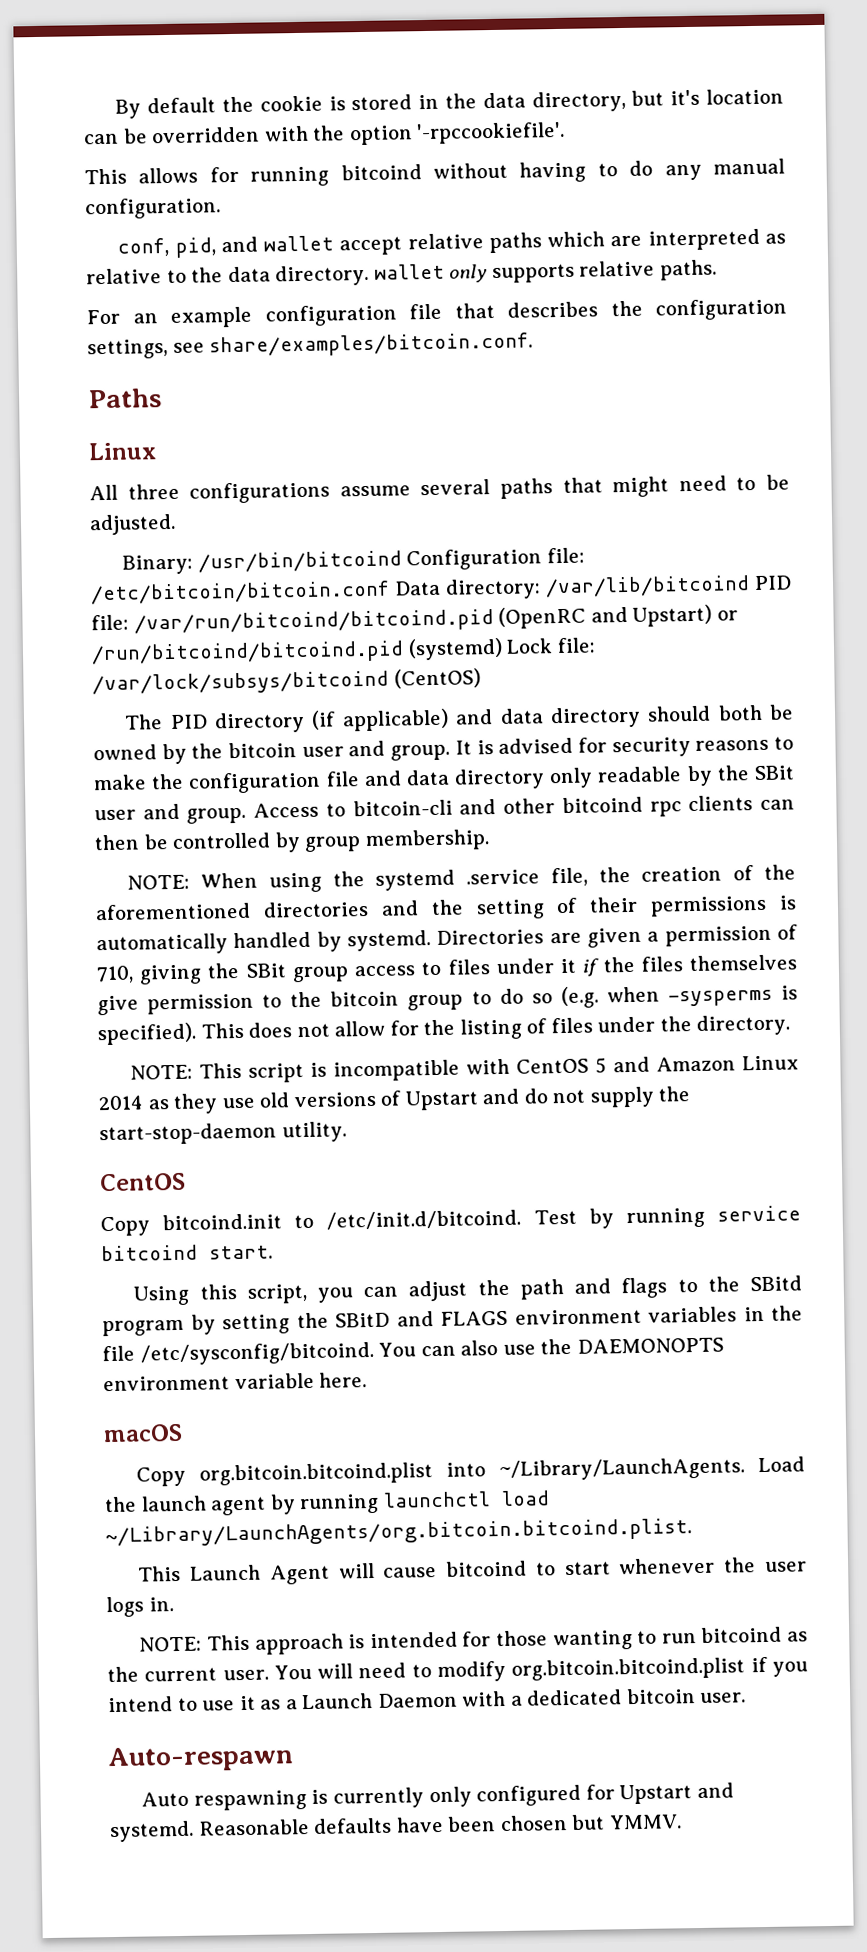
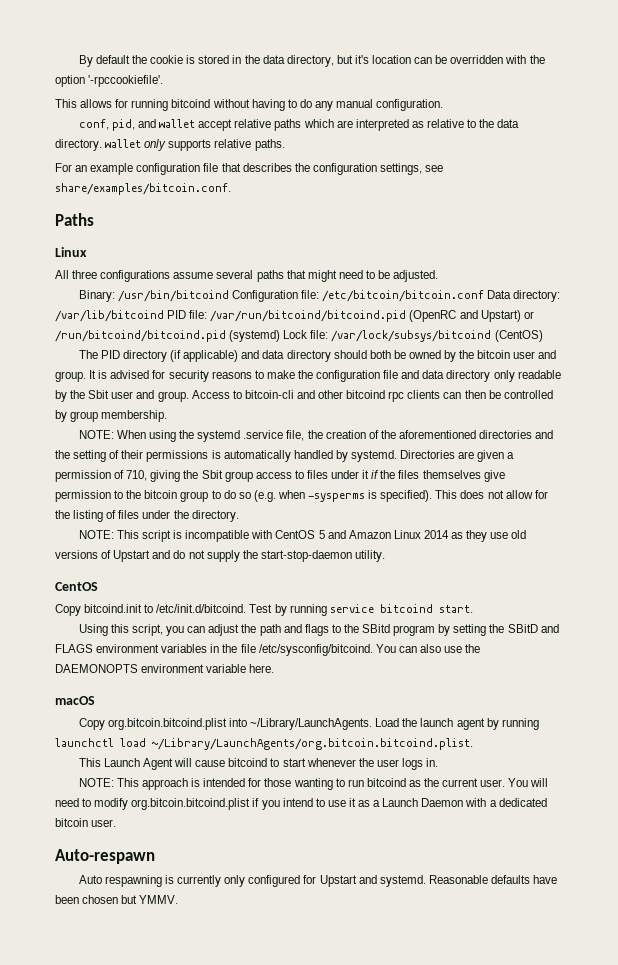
- It is advised for security reasons to make the configuration file and data directory only readable by the SBit user and group.
+ It is advised for security reasons to make the configuration file and data directory only readable by the Sbit user and group.
- Directories are given a permission of 710, giving the SBit group access to files under it if the files themselves give permission to the bitcoin group to do so (e.g. when -sysperms is specified).
+ Directories are given a permission of 710, giving the Sbit group access to files under it if the files themselves give permission to the bitcoin group to do so (e.g. when -sysperms is specified).

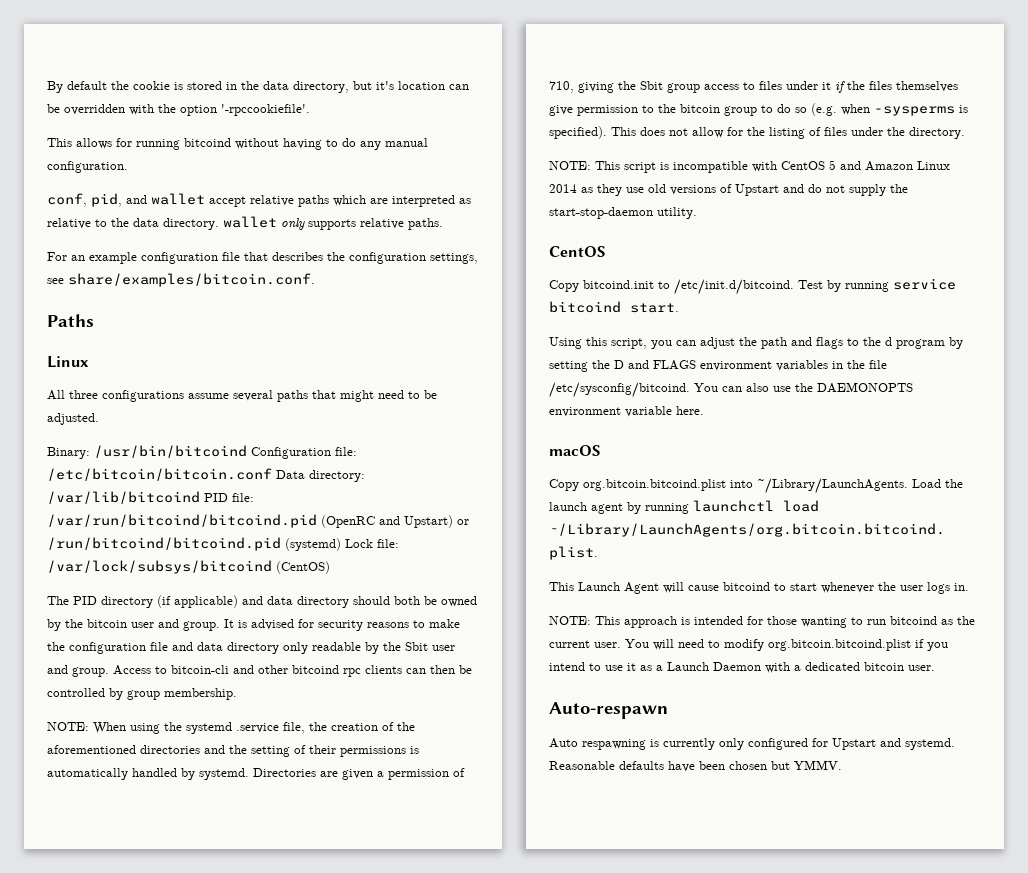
- Using this script, you can adjust the path and flags to the SBitd program by setting the SBitD and FLAGS environment variables in the file /etc/sysconfig/bitcoind.
+ Using this script, you can adjust the path and flags to the d program by setting the D and FLAGS environment variables in the file /etc/sysconfig/bitcoind.

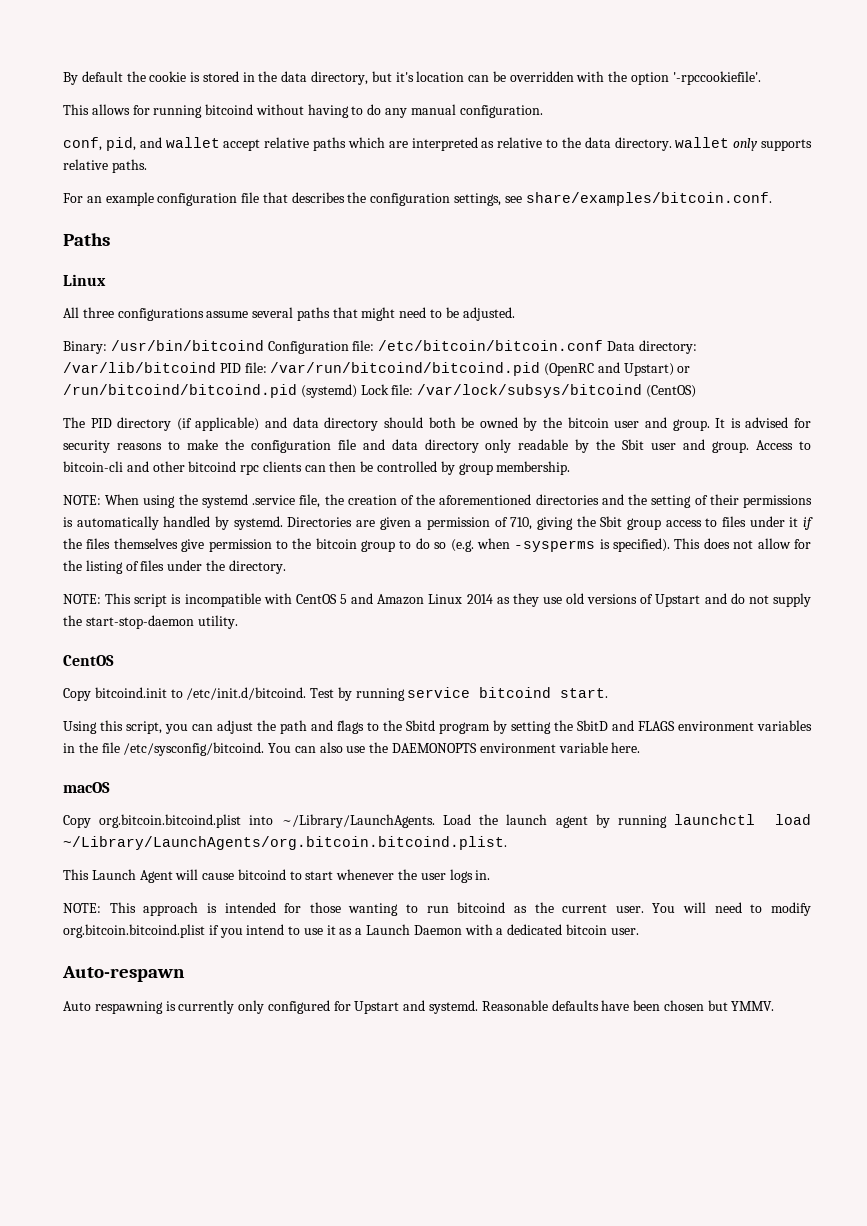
- Using this script, you can adjust the path and flags to the d program by setting the D and FLAGS environment variables in the file /etc/sysconfig/bitcoind.
+ Using this script, you can adjust the path and flags to the Sbitd program by setting the SbitD and FLAGS environment variables in the file /etc/sysconfig/bitcoind.

